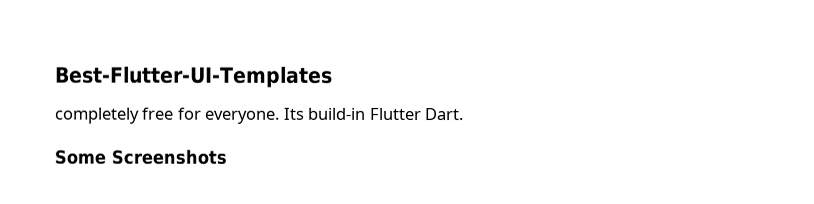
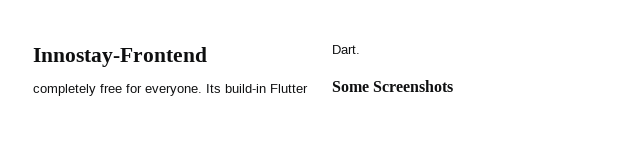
- Best-Flutter-UI-Templates
+ Innostay-Frontend

